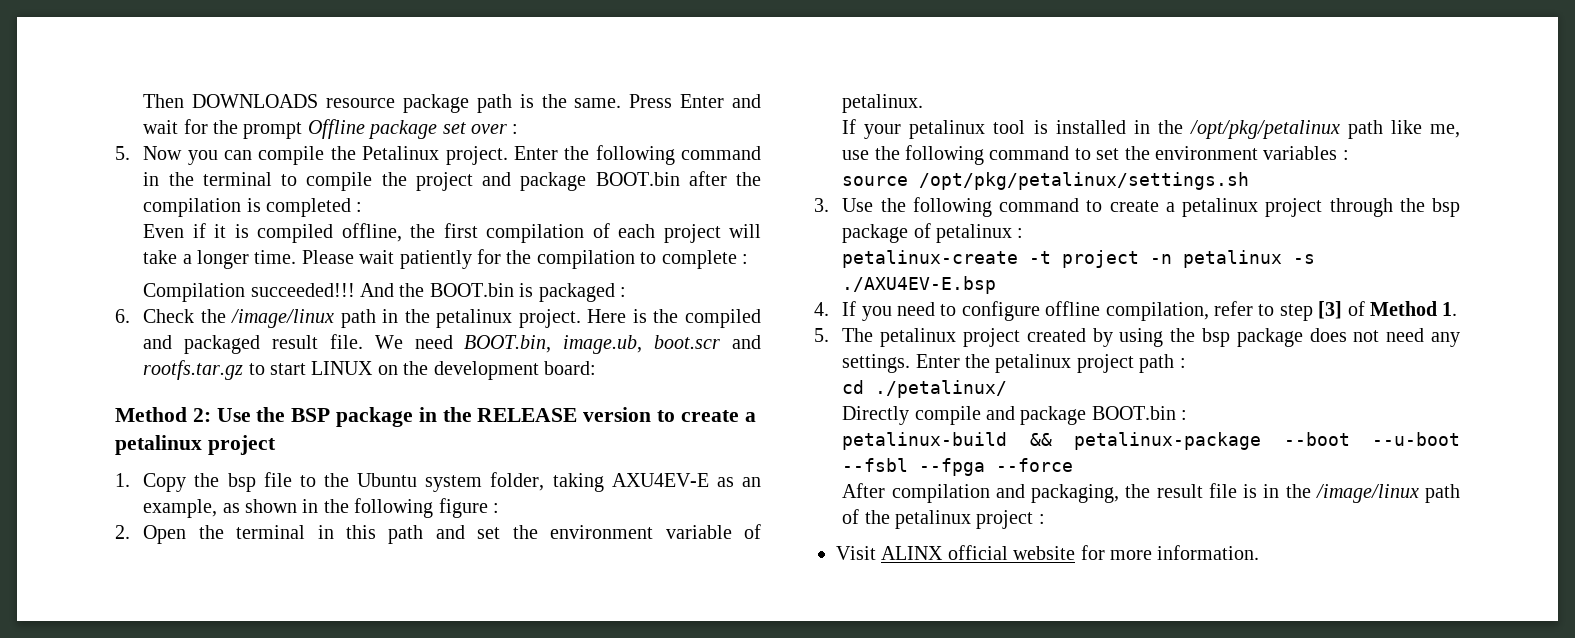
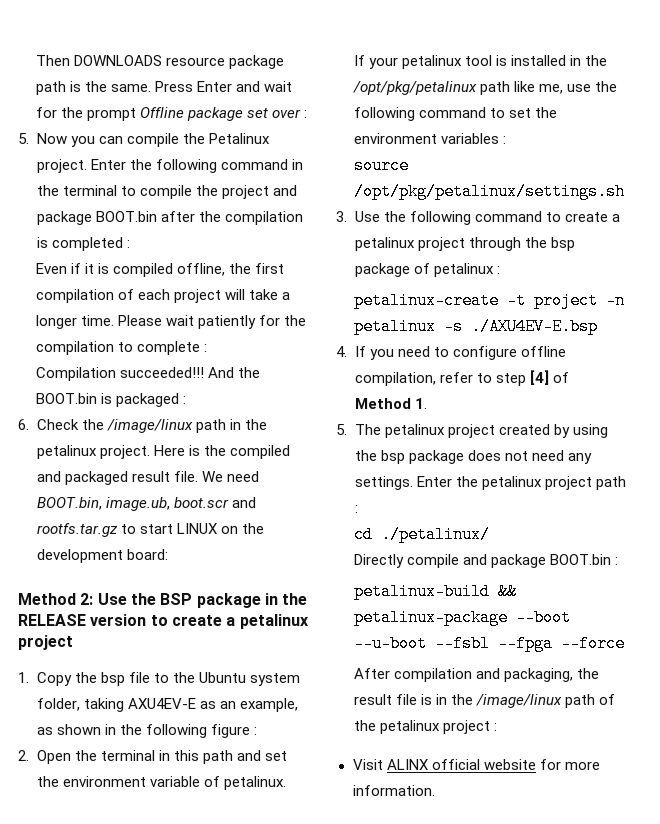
- 4. If you need to configure offline compilation, refer to step [3] of Method 1.
+ 4. If you need to configure offline compilation, refer to step [4] of Method 1.

